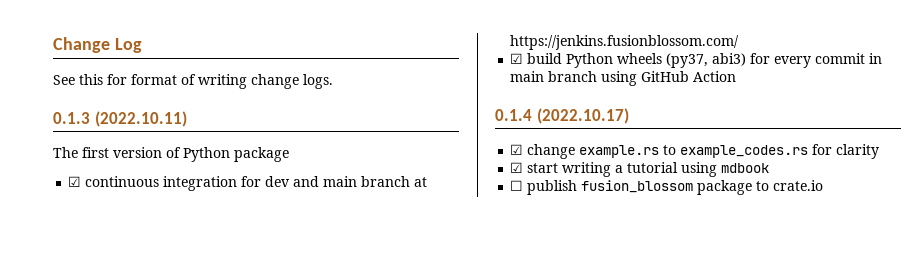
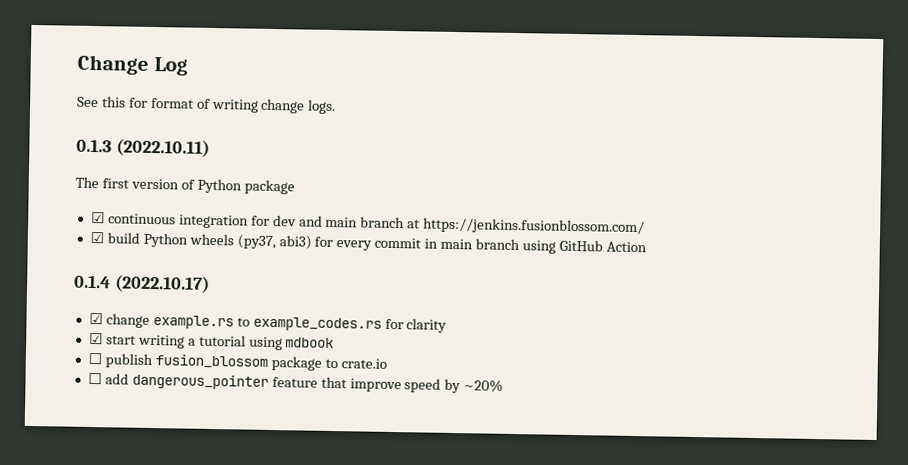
+ ☐ add dangerous_pointer feature that improve speed by ~20%

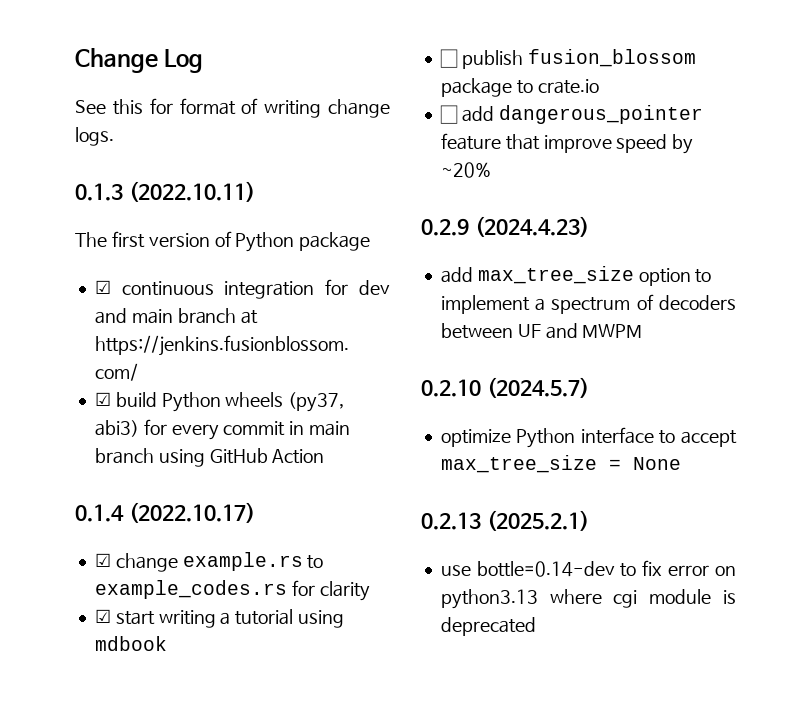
+ 0.2.9 (2024.4.23)
+ add max_tree_size option to implement a spectrum of decoders between UF and MWPM
+ 0.2.10 (2024.5.7)
+ optimize Python interface to accept max_tree_size = None
+ 0.2.13 (2025.2.1)
+ use bottle=0.14-dev to fix error on python3.13 where cgi module is deprecated

